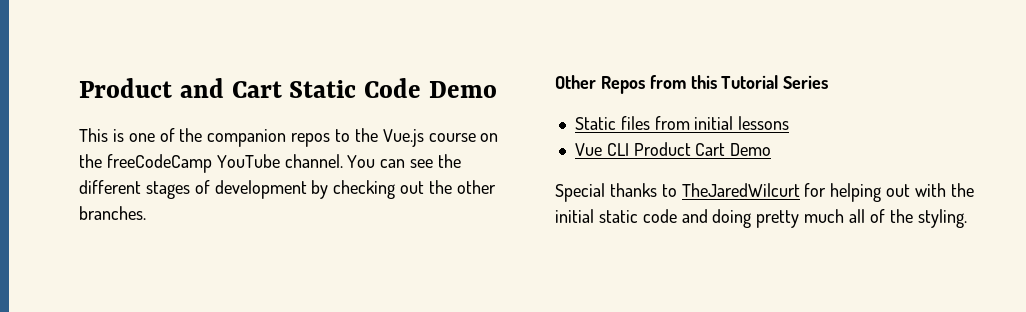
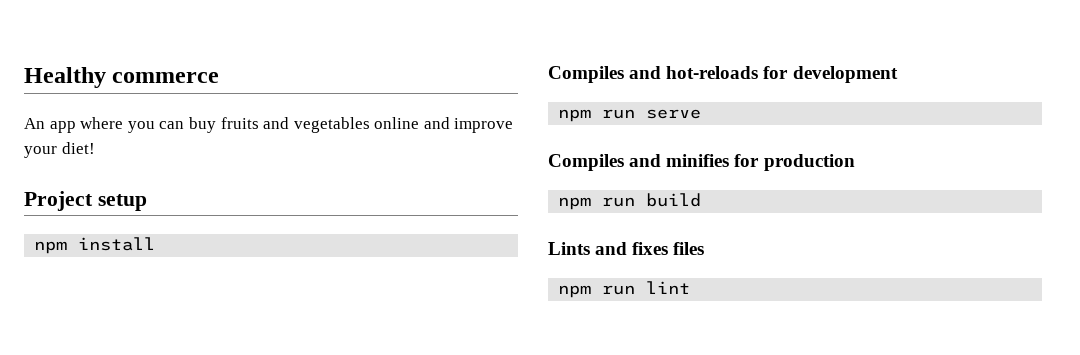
- Product and Cart Static Code Demo
- This is one of the companion repos to the Vue.js course on the freeCodeCamp YouTube channel. You can see the different stages of development by checking out the other branches.
- Other Repos from this Tutorial Series
- Static files from initial lessons
- Vue CLI Product Cart Demo
- Special thanks to TheJaredWilcurt for helping out with the initial static code and doing pretty much all of the styling.
+ Healthy commerce
+ An app where you can buy fruits and vegetables online and improve your diet!
+ Project setup
+ npm install
+ Compiles and hot-reloads for development
+ npm run serve
+ Compiles and minifies for production
+ npm run build
+ Lints and fixes files
+ npm run lint

